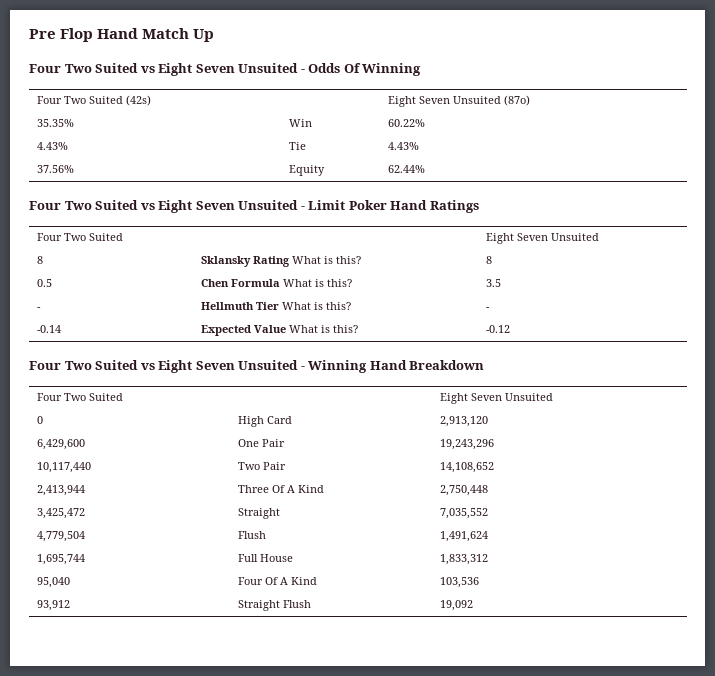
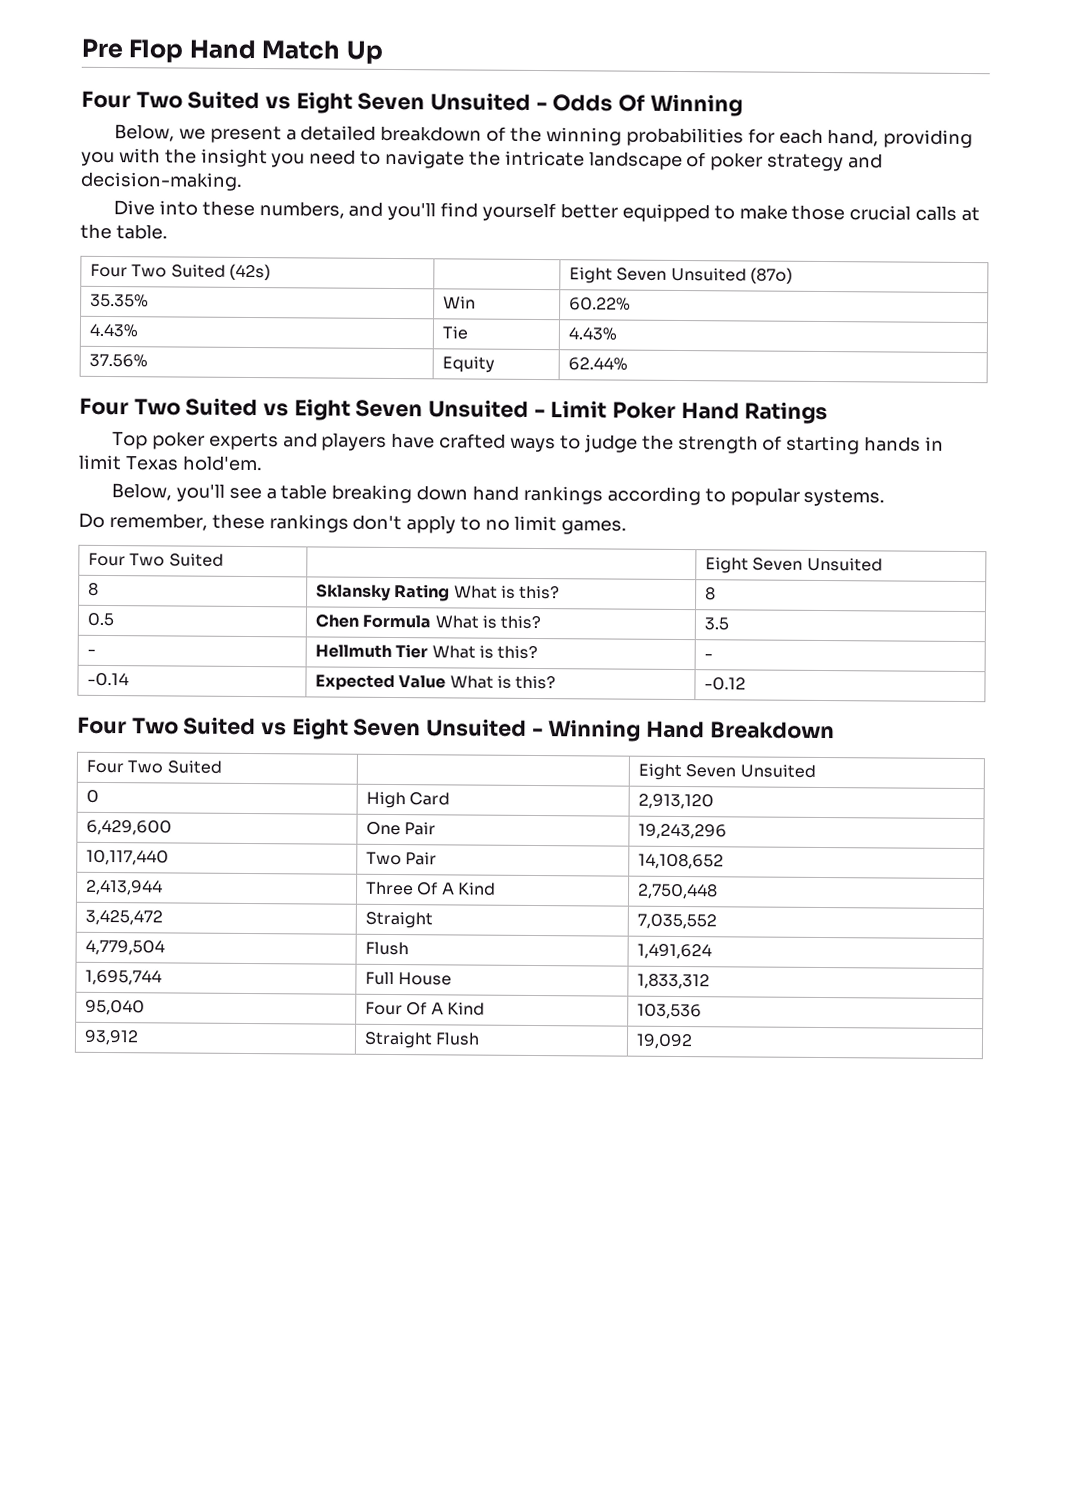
+ Below, we present a detailed breakdown of the winning probabilities for each hand, providing you with the insight you need to navigate the intricate landscape of poker strategy and decision-making.
+ Dive into these numbers, and you'll find yourself better equipped to make those crucial calls at the table.
+ Top poker experts and players have crafted ways to judge the strength of starting hands in limit Texas hold'em.
+ Below, you'll see a table breaking down hand rankings according to popular systems.
+ Do remember, these rankings don't apply to no limit games.

